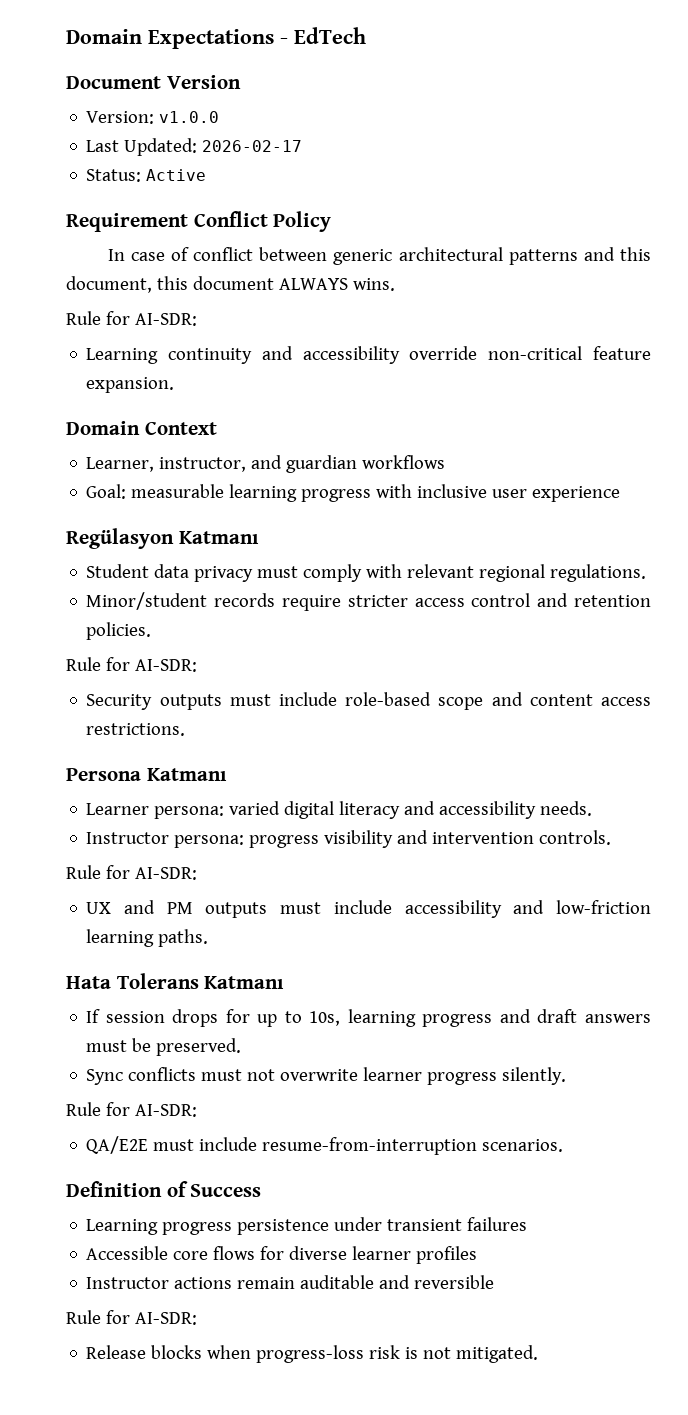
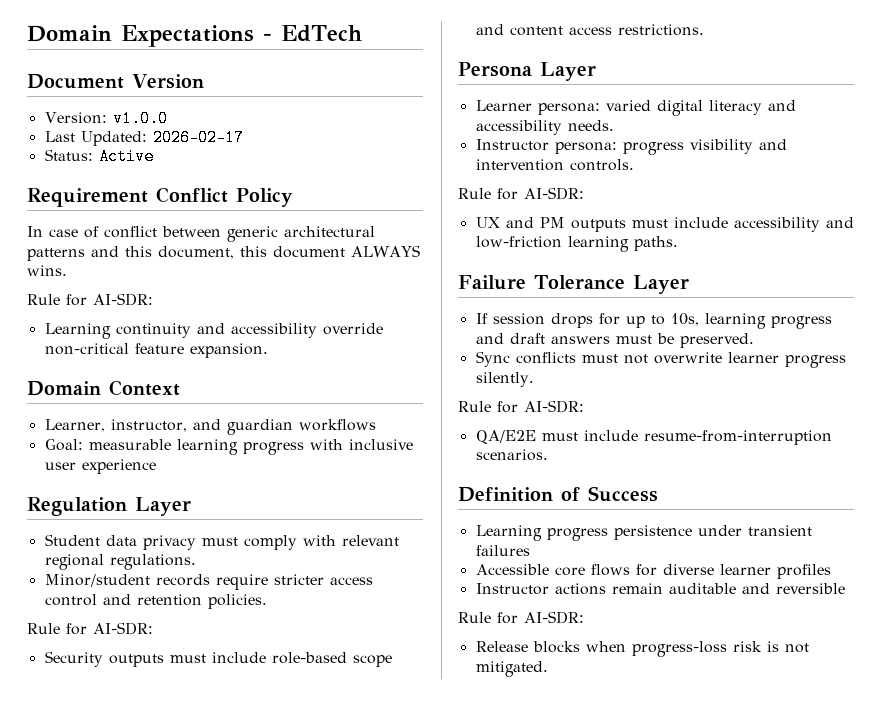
- Regülasyon Katmanı
+ Regulation Layer
- Persona Katmanı
+ Persona Layer
- Hata Tolerans Katmanı
+ Failure Tolerance Layer

